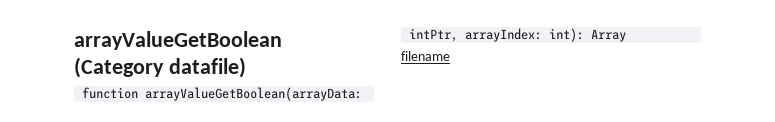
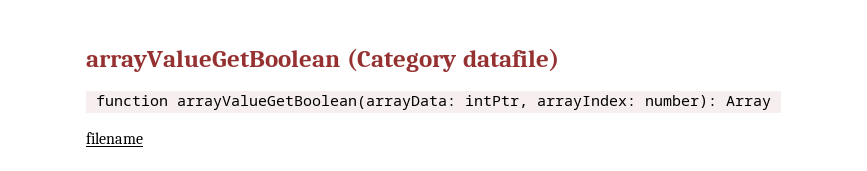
- function arrayValueGetBoolean(arrayData: intPtr, arrayIndex: int): Array
+ function arrayValueGetBoolean(arrayData: intPtr, arrayIndex: number): Array

